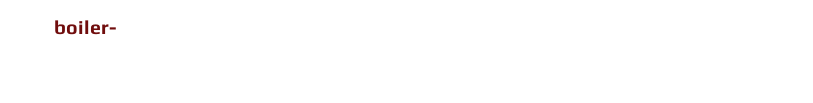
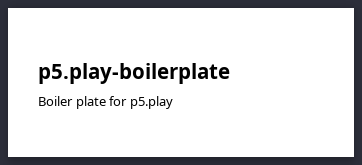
- boiler-
+ p5.play-boilerplate
+ Boiler plate for p5.play

